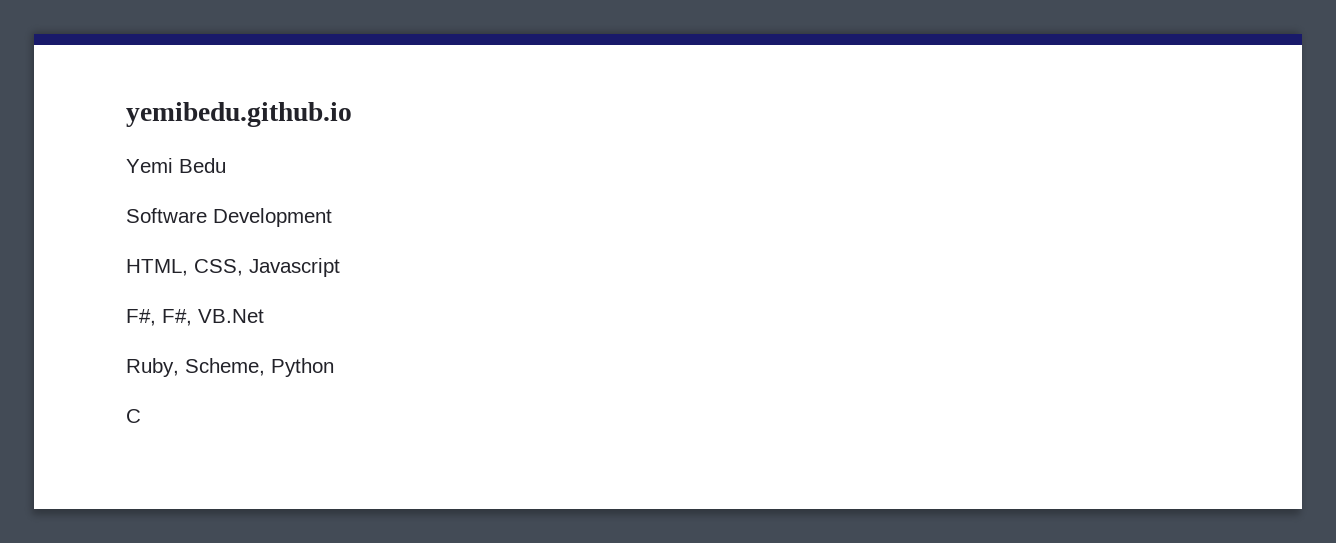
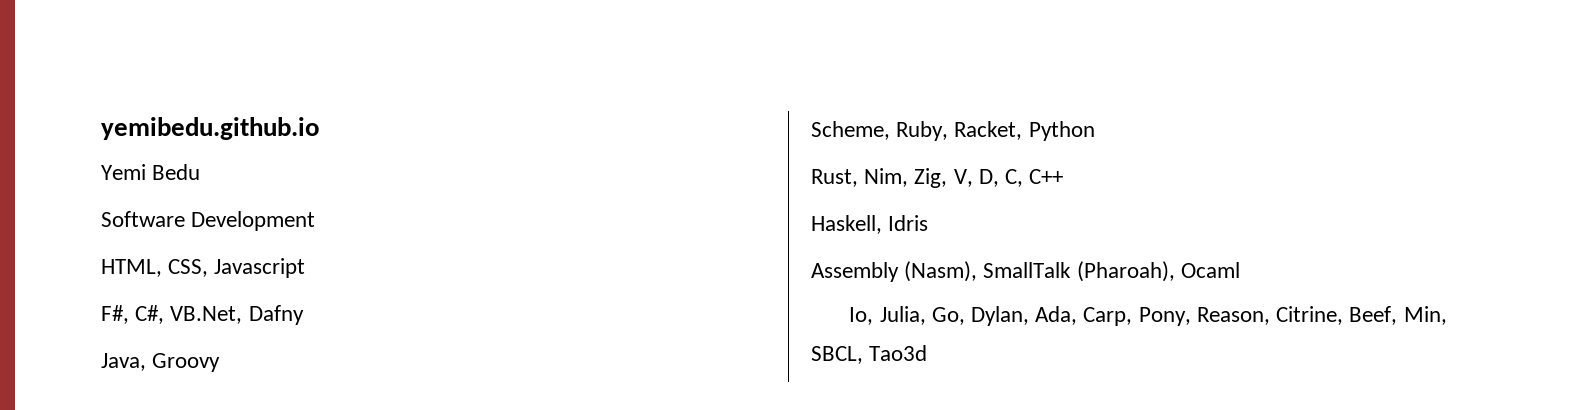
- F#, F#, VB.Net
- Ruby, Scheme, Python
- C
+ F#, C#, VB.Net, Dafny
+ Java, Groovy
+ Scheme, Ruby, Racket, Python
+ Rust, Nim, Zig, V, D, C, C++
+ Haskell, Idris
+ Assembly (Nasm), SmallTalk (Pharoah), Ocaml
+ Io, Julia, Go, Dylan, Ada, Carp, Pony, Reason, Citrine, Beef, Min, SBCL, Tao3d

